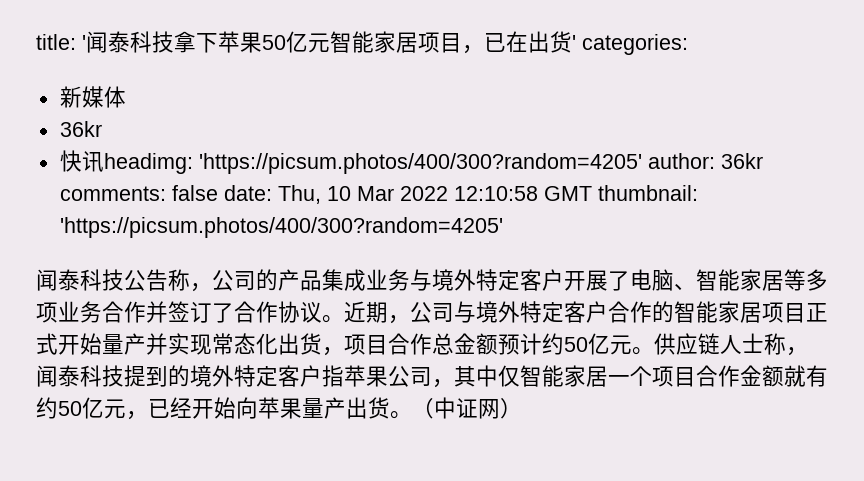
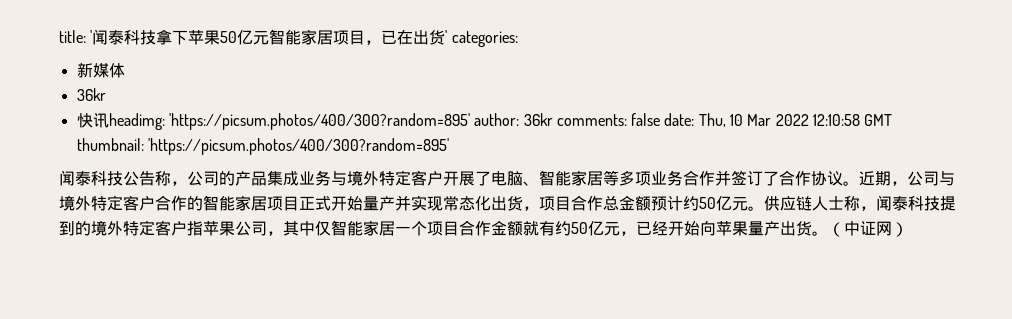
- 快讯headimg: 'https://picsum.photos/400/300?random=4205' author: 36kr comments: false date: Thu, 10 Mar 2022 12:10:58 GMT thumbnail: 'https://picsum.photos/400/300?random=4205'
+ 快讯headimg: 'https://picsum.photos/400/300?random=895' author: 36kr comments: false date: Thu, 10 Mar 2022 12:10:58 GMT thumbnail: 'https://picsum.photos/400/300?random=895'

